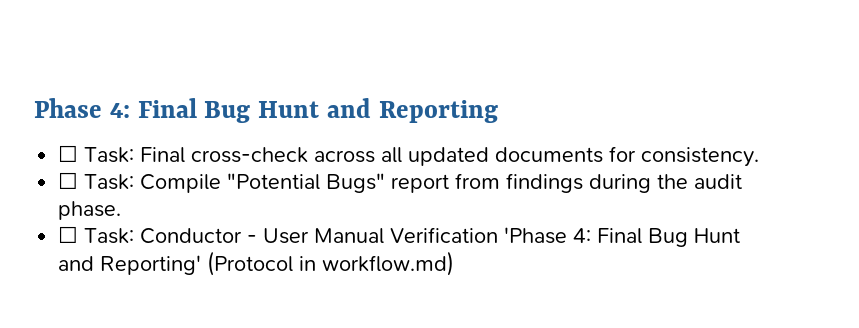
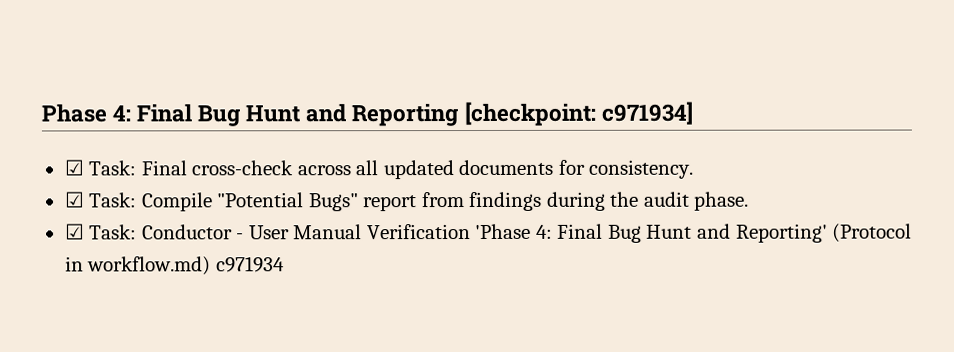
- Phase 4: Final Bug Hunt and Reporting
- ☐ Task: Final cross-check across all updated documents for consistency.
+ Phase 4: Final Bug Hunt and Reporting [checkpoint: c971934]
+ ☑ Task: Final cross-check across all updated documents for consistency.
- ☐ Task: Compile "Potential Bugs" report from findings during the audit phase.
+ ☑ Task: Compile "Potential Bugs" report from findings during the audit phase.
- ☐ Task: Conductor - User Manual Verification 'Phase 4: Final Bug Hunt and Reporting' (Protocol in workflow.md)
+ ☑ Task: Conductor - User Manual Verification 'Phase 4: Final Bug Hunt and Reporting' (Protocol in workflow.md) c971934

